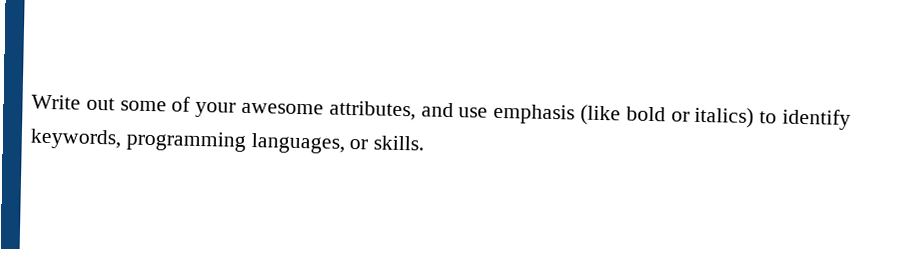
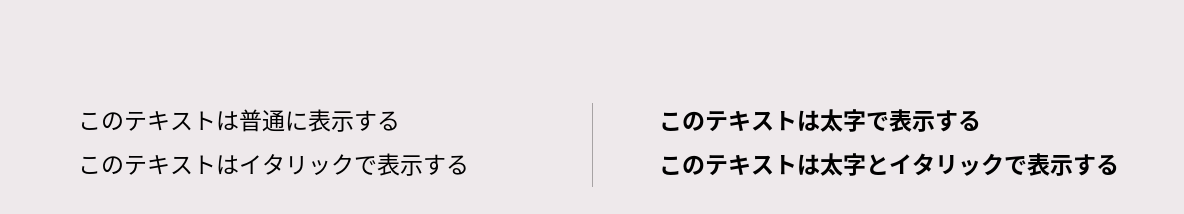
- Write out some of your awesome attributes, and use emphasis (like bold or italics) to identify keywords, programming languages, or skills.
+ このテキストは普通に表示する
+ このテキストはイタリックで表示する
+ このテキストは太字で表示する
+ このテキストは太字とイタリックで表示する

